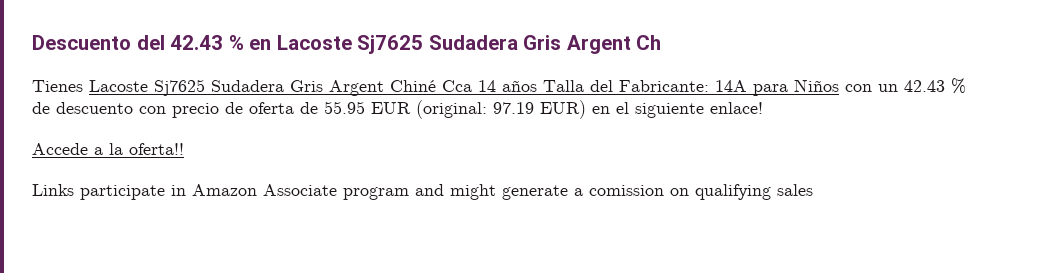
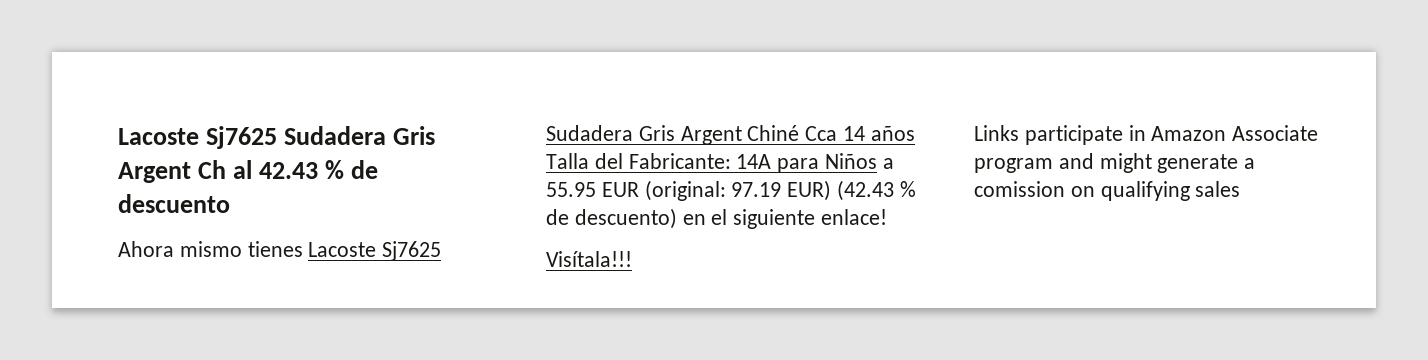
- Descuento del 42.43 % en Lacoste Sj7625 Sudadera Gris Argent Ch
- Tienes Lacoste Sj7625 Sudadera Gris Argent Chiné Cca 14 años Talla del Fabricante: 14A para Niños con un 42.43 % de descuento con precio de oferta de 55.95 EUR (original: 97.19 EUR) en el siguiente enlace!
+ Lacoste Sj7625 Sudadera Gris Argent Ch al 42.43 % de descuento
+ Ahora mismo tienes Lacoste Sj7625 Sudadera Gris Argent Chiné Cca 14 años Talla del Fabricante: 14A para Niños a 55.95 EUR (original: 97.19 EUR) (42.43 % de descuento) en el siguiente enlace!
- Accede a la oferta!!
+ Visítala!!!

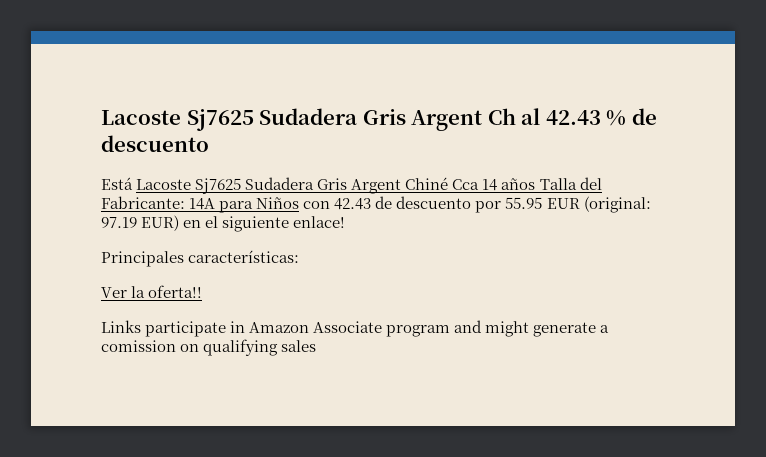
- Ahora mismo tienes Lacoste Sj7625 Sudadera Gris Argent Chiné Cca 14 años Talla del Fabricante: 14A para Niños a 55.95 EUR (original: 97.19 EUR) (42.43 % de descuento) en el siguiente enlace!
+ Está Lacoste Sj7625 Sudadera Gris Argent Chiné Cca 14 años Talla del Fabricante: 14A para Niños con 42.43 de descuento por 55.95 EUR (original: 97.19 EUR) en el siguiente enlace!
- Visítala!!!
+ Principales características:
+ Ver la oferta!!

